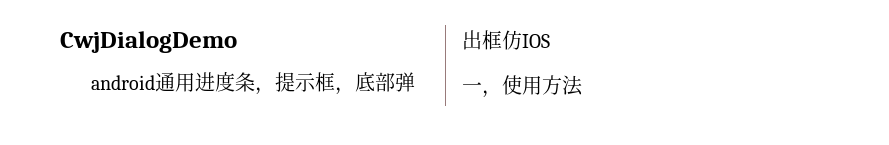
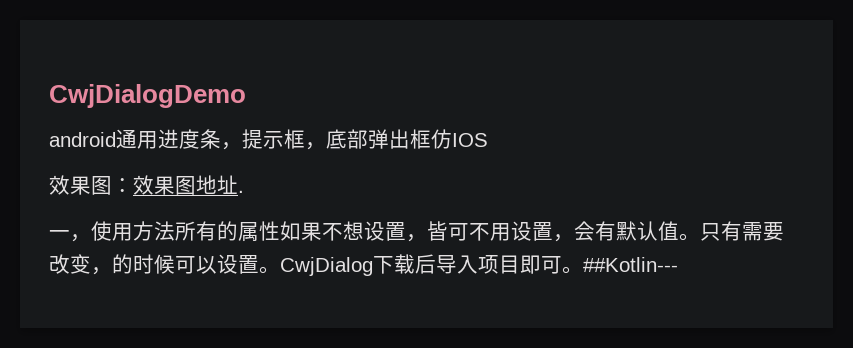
- 一，使用方法
+ 效果图：效果图地址.
+ 一，使用方法所有的属性如果不想设置，皆可不用设置，会有默认值。只有需要改变，的时候可以设置。CwjDialog下载后导入项目即可。##Kotlin---

